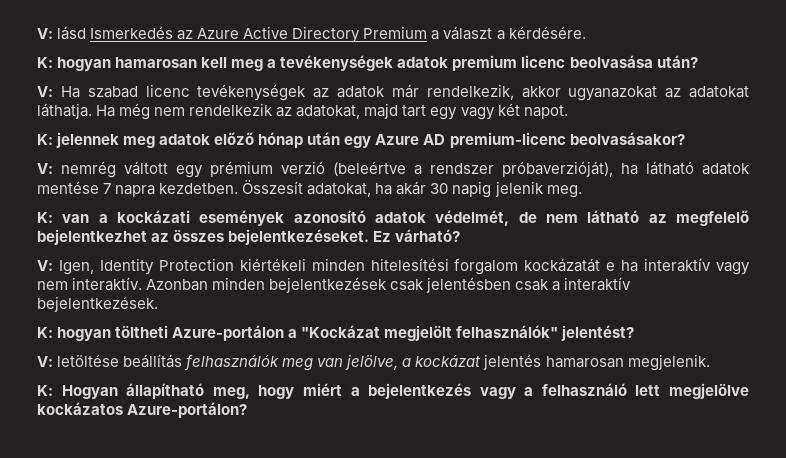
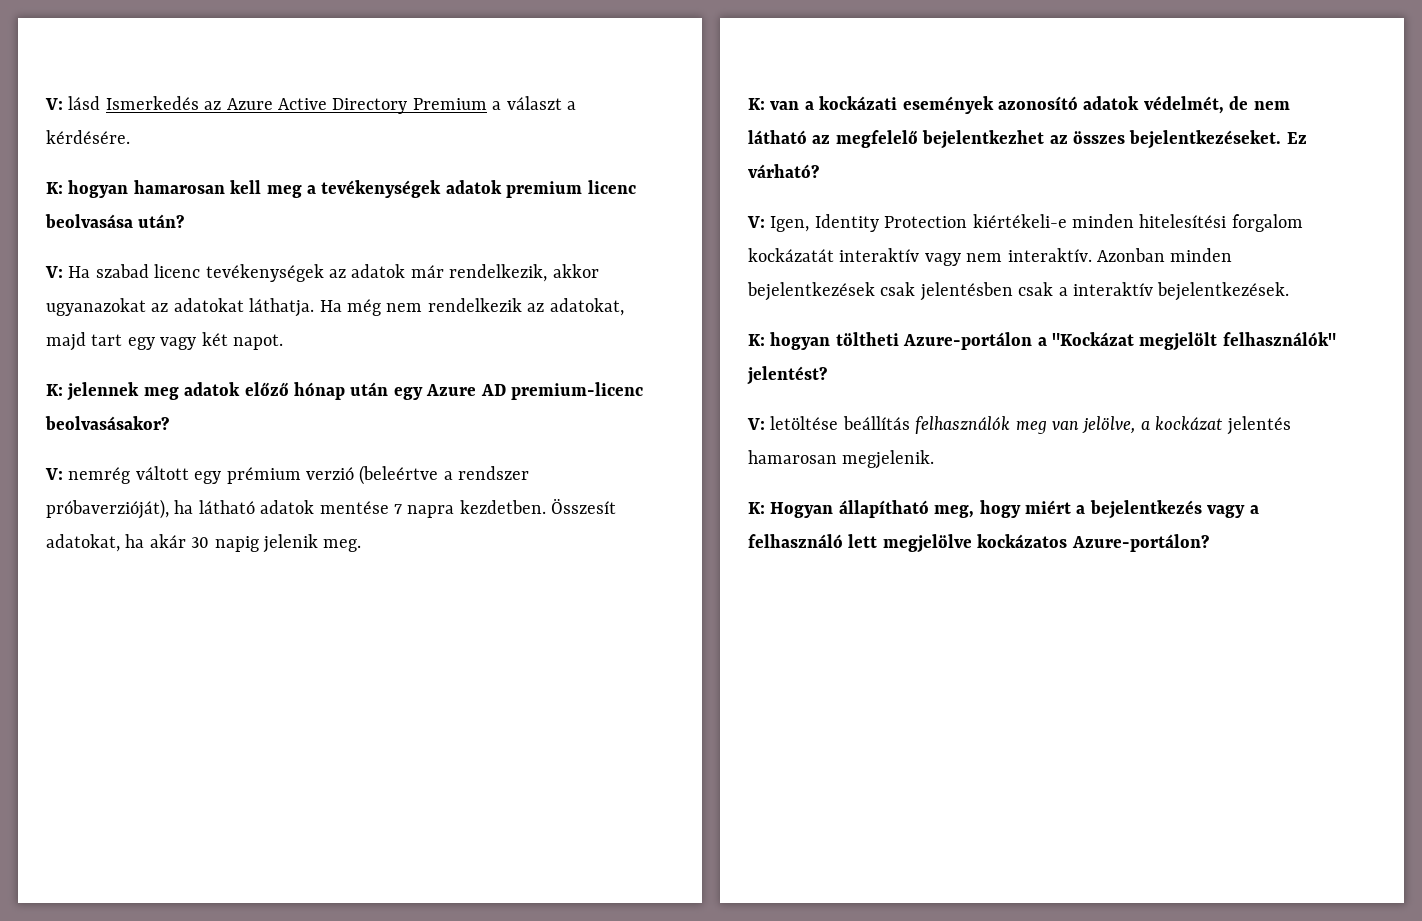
- V: Igen, Identity Protection kiértékeli minden hitelesítési forgalom kockázatát e ha interaktív vagy nem interaktív.
+ V: Igen, Identity Protection kiértékeli-e minden hitelesítési forgalom kockázatát interaktív vagy nem interaktív.

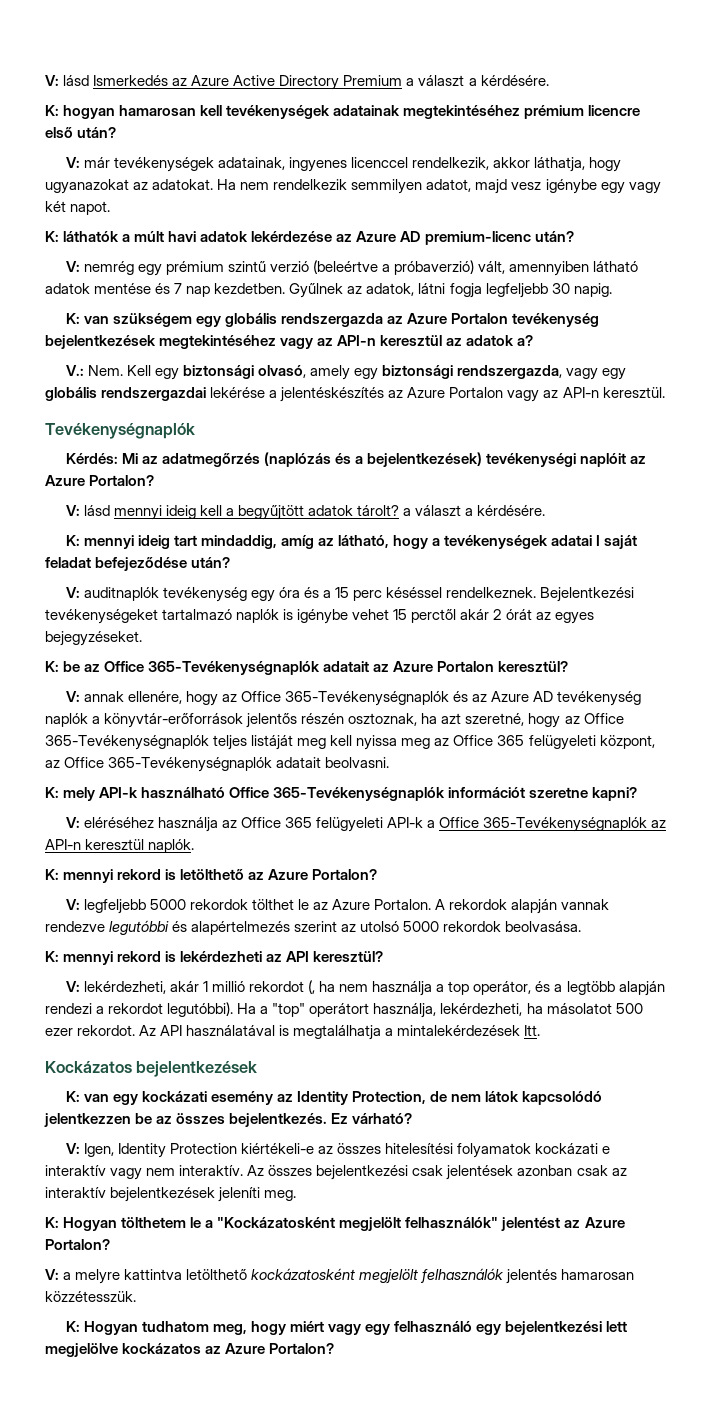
- K: hogyan hamarosan kell meg a tevékenységek adatok premium licenc beolvasása után?
- V: Ha szabad licenc tevékenységek az adatok már rendelkezik, akkor ugyanazokat az adatokat láthatja. Ha még nem rendelkezik az adatokat, majd tart egy vagy két napot.
+ K: hogyan hamarosan kell tevékenységek adatainak megtekintéséhez prémium licencre első után?
+ V: már tevékenységek adatainak, ingyenes licenccel rendelkezik, akkor láthatja, hogy ugyanazokat az adatokat. Ha nem rendelkezik semmilyen adatot, majd vesz igénybe egy vagy két napot.
- K: jelennek meg adatok előző hónap után egy Azure AD premium-licenc beolvasásakor?
+ K: láthatók a múlt havi adatok lekérdezése az Azure AD premium-licenc után?
- V: nemrég váltott egy prémium verzió (beleértve a rendszer próbaverzióját), ha látható adatok mentése 7 napra kezdetben. Összesít adatokat, ha akár 30 napig jelenik meg.
- K: van a kockázati események azonosító adatok védelmét, de nem látható az megfelelő bejelentkezhet az összes bejelentkezéseket.
+ V: nemrég egy prémium szintű verzió (beleértve a próbaverzió) vált, amennyiben látható adatok mentése és 7 nap kezdetben. Gyűlnek az adatok, látni fogja legfeljebb 30 napig.
+ K: van szükségem egy globális rendszergazda az Azure Portalon tevékenység bejelentkezések megtekintéséhez vagy az API-n keresztül az adatok a?
+ V.: Nem. Kell egy biztonsági olvasó, amely egy biztonsági rendszergazda, vagy egy globális rendszergazdai lekérése a jelentéskészítés az Azure Portalon vagy az API-n keresztül.
+ Tevékenységnaplók
+ Kérdés: Mi az adatmegőrzés (naplózás és a bejelentkezések) tevékenységi naplóit az Azure Portalon?
+ V: lásd mennyi ideig kell a begyűjtött adatok tárolt? a választ a kérdésére.
+ K: mennyi ideig tart mindaddig, amíg az látható, hogy a tevékenységek adatai I saját feladat befejeződése után?
+ V: auditnaplók tevékenység egy óra és a 15 perc késéssel rendelkeznek. Bejelentkezési tevékenységeket tartalmazó naplók is igénybe vehet 15 perctől akár 2 órát az egyes bejegyzéseket.
+ K: be az Office 365-Tevékenységnaplók adatait az Azure Portalon keresztül?
+ V: annak ellenére, hogy az Office 365-Tevékenységnaplók és az Azure AD tevékenység naplók a könyvtár-erőforrások jelentős részén osztoznak, ha azt szeretné, hogy az Office 365-Tevékenységnaplók teljes listáját meg kell nyissa meg az Office 365 felügyeleti központ, az Office 365-Tevékenységnaplók adatait beolvasni.
+ K: mely API-k használható Office 365-Tevékenységnaplók információt szeretne kapni?
+ V: eléréséhez használja az Office 365 felügyeleti API-k a Office 365-Tevékenységnaplók az API-n keresztül naplók.
+ K: mennyi rekord is letölthető az Azure Portalon?
+ V: legfeljebb 5000 rekordok tölthet le az Azure Portalon. A rekordok alapján vannak rendezve legutóbbi és alapértelmezés szerint az utolsó 5000 rekordok beolvasása.
+ K: mennyi rekord is lekérdezheti az API keresztül?
+ V: lekérdezheti, akár 1 millió rekordot (, ha nem használja a top operátor, és a legtöbb alapján rendezi a rekordot legutóbbi). Ha a "top" operátort használja, lekérdezheti, ha másolatot 500 ezer rekordot. Az API használatával is megtalálhatja a mintalekérdezések Itt.
+ Kockázatos bejelentkezések
+ K: van egy kockázati esemény az Identity Protection, de nem látok kapcsolódó jelentkezzen be az összes bejelentkezés.
- V: Igen, Identity Protection kiértékeli-e minden hitelesítési forgalom kockázatát interaktív vagy nem interaktív. Azonban minden bejelentkezések csak jelentésben csak a interaktív bejelentkezések.
- K: hogyan töltheti Azure-portálon a "Kockázat megjelölt felhasználók" jelentést?
- V: letöltése beállítás felhasználók meg van jelölve, a kockázat jelentés hamarosan megjelenik.
- K: Hogyan állapítható meg, hogy miért a bejelentkezés vagy a felhasználó lett megjelölve kockázatos Azure-portálon?
+ V: Igen, Identity Protection kiértékeli-e az összes hitelesítési folyamatok kockázati e interaktív vagy nem interaktív. Az összes bejelentkezési csak jelentések azonban csak az interaktív bejelentkezések jeleníti meg.
+ K: Hogyan tölthetem le a "Kockázatosként megjelölt felhasználók" jelentést az Azure Portalon?
+ V: a melyre kattintva letölthető kockázatosként megjelölt felhasználók jelentés hamarosan közzétesszük.
+ K: Hogyan tudhatom meg, hogy miért vagy egy felhasználó egy bejelentkezési lett megjelölve kockázatos az Azure Portalon?

